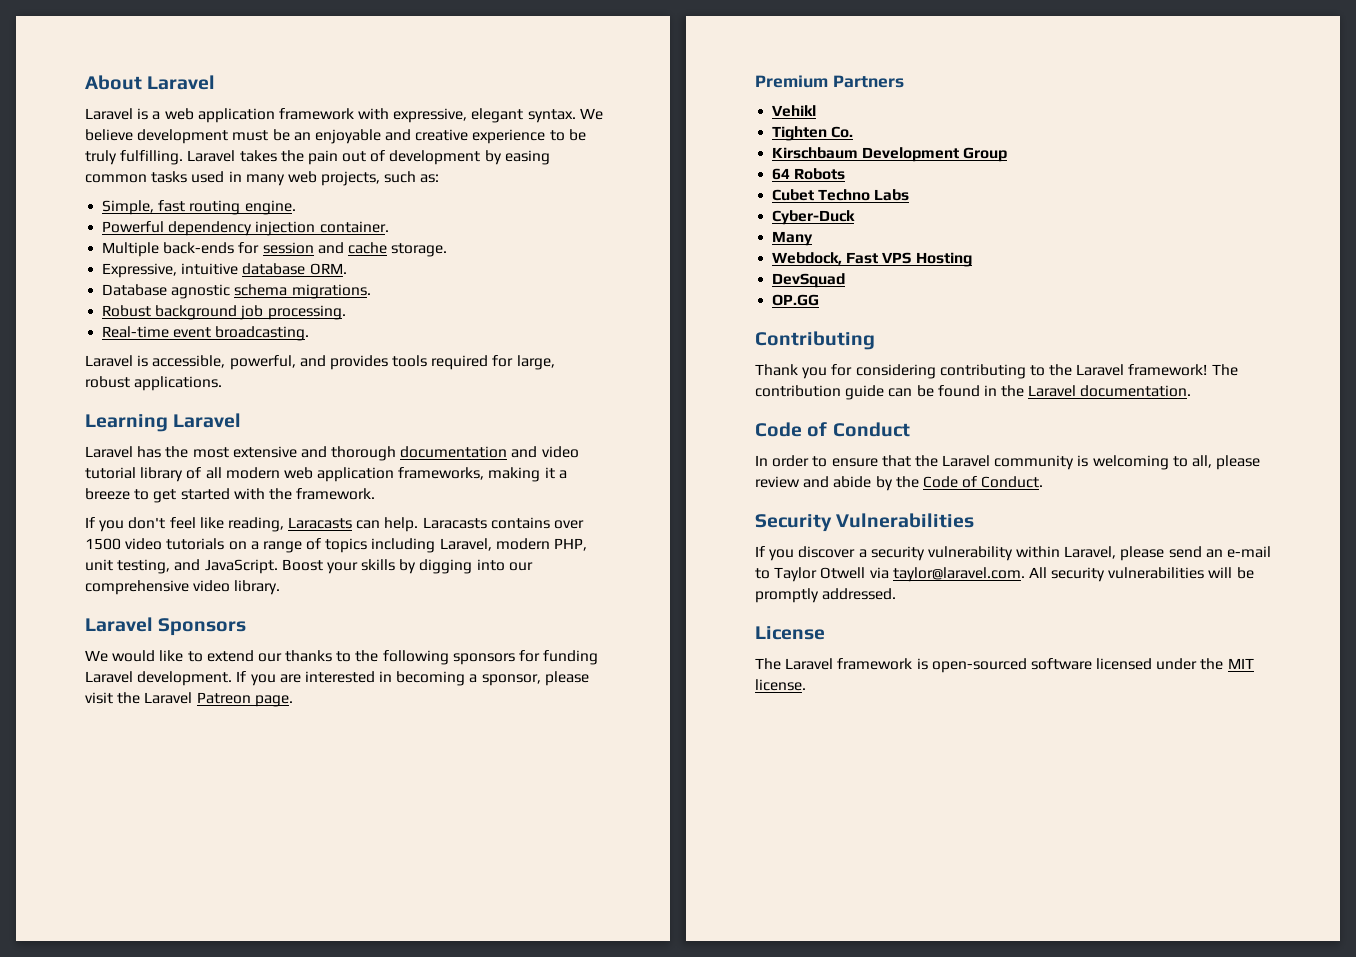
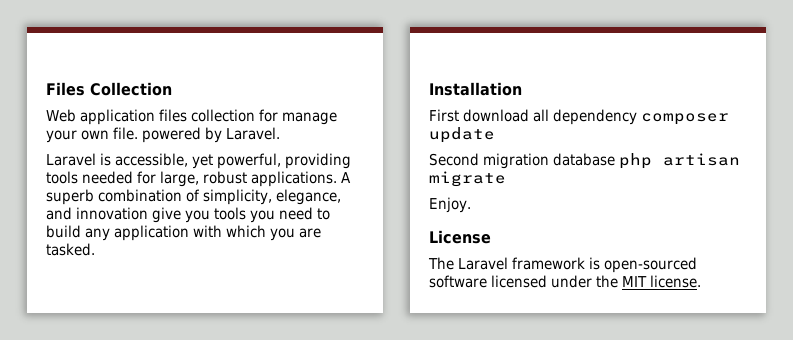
- About Laravel
- Laravel is a web application framework with expressive, elegant syntax. We believe development must be an enjoyable and creative experience to be truly fulfilling. Laravel takes the pain out of development by easing common tasks used in many web projects, such as:
- Simple, fast routing engine.
- Powerful dependency injection container.
- Multiple back-ends for session and cache storage.
- Expressive, intuitive database ORM.
- Database agnostic schema migrations.
- Robust background job processing.
- Real-time event broadcasting.
- Laravel is accessible, powerful, and provides tools required for large, robust applications.
- Learning Laravel
- Laravel has the most extensive and thorough documentation and video tutorial library of all modern web application frameworks, making it a breeze to get started with the framework.
- If you don't feel like reading, Laracasts can help. Laracasts contains over 1500 video tutorials on a range of topics including Laravel, modern PHP, unit testing, and JavaScript. Boost your skills by digging into our comprehensive video library.
- Laravel Sponsors
- We would like to extend our thanks to the following sponsors for funding Laravel development. If you are interested in becoming a sponsor, please visit the Laravel Patreon page.
- Premium Partners
- Vehikl
- Tighten Co.
- Kirschbaum Development Group
- 64 Robots
- Cubet Techno Labs
- Cyber-Duck
- Many
- Webdock, Fast VPS Hosting
- DevSquad
- OP.GG
- Contributing
- Thank you for considering contributing to the Laravel framework! The contribution guide can be found in the Laravel documentation.
- Code of Conduct
- In order to ensure that the Laravel community is welcoming to all, please review and abide by the Code of Conduct.
- Security Vulnerabilities
- If you discover a security vulnerability within Laravel, please send an e-mail to Taylor Otwell via taylor@laravel.com. All security vulnerabilities will be promptly addressed.
+ Files Collection
+ Web application files collection for manage your own file. powered by Laravel.
+ Laravel is accessible, yet powerful, providing tools needed for large, robust applications. A superb combination of simplicity, elegance, and innovation give you tools you need to build any application with which you are tasked.
+ Installation
+ First download all dependency composer update
+ Second migration database php artisan migrate
+ Enjoy.

